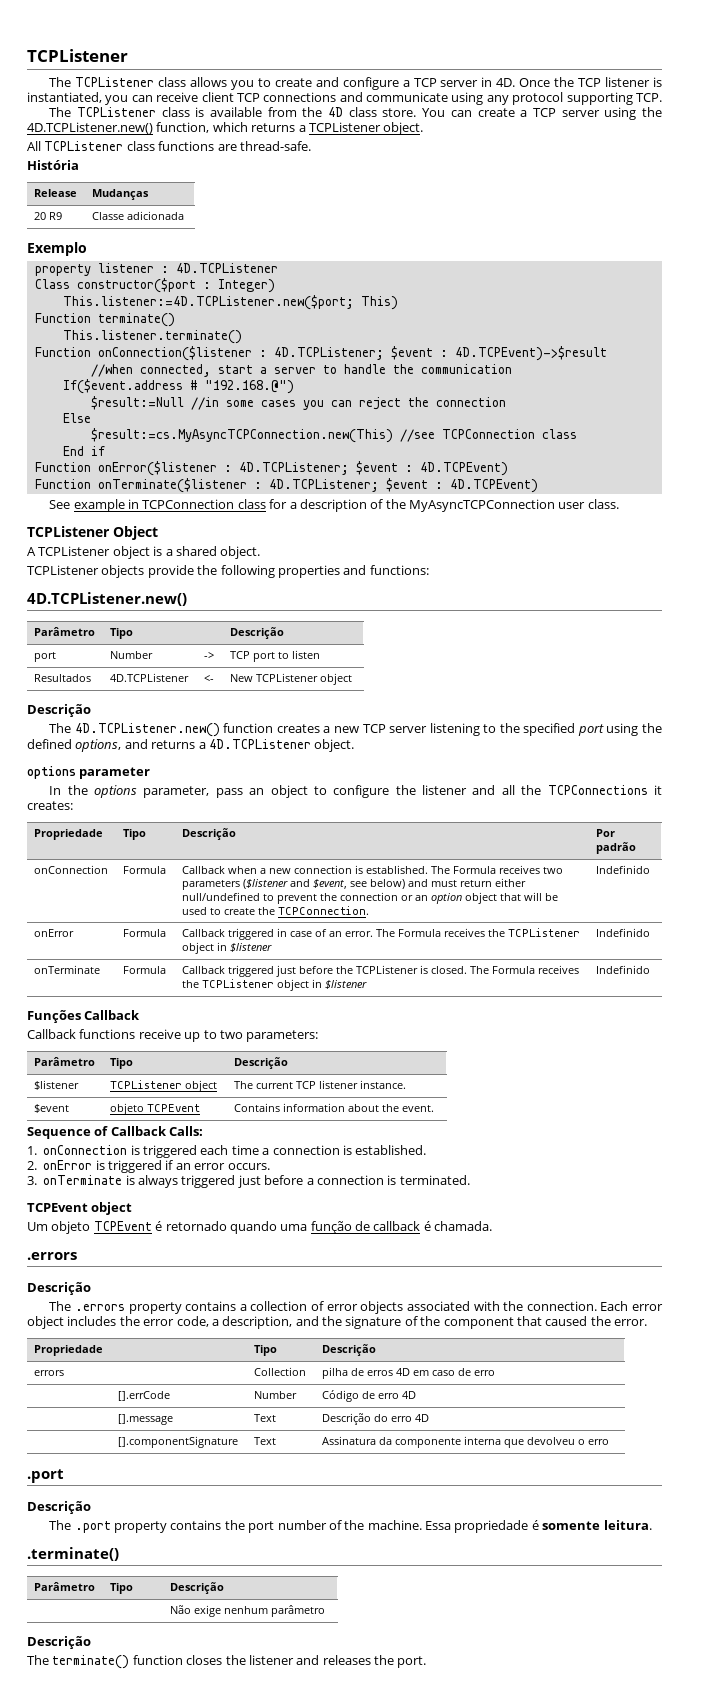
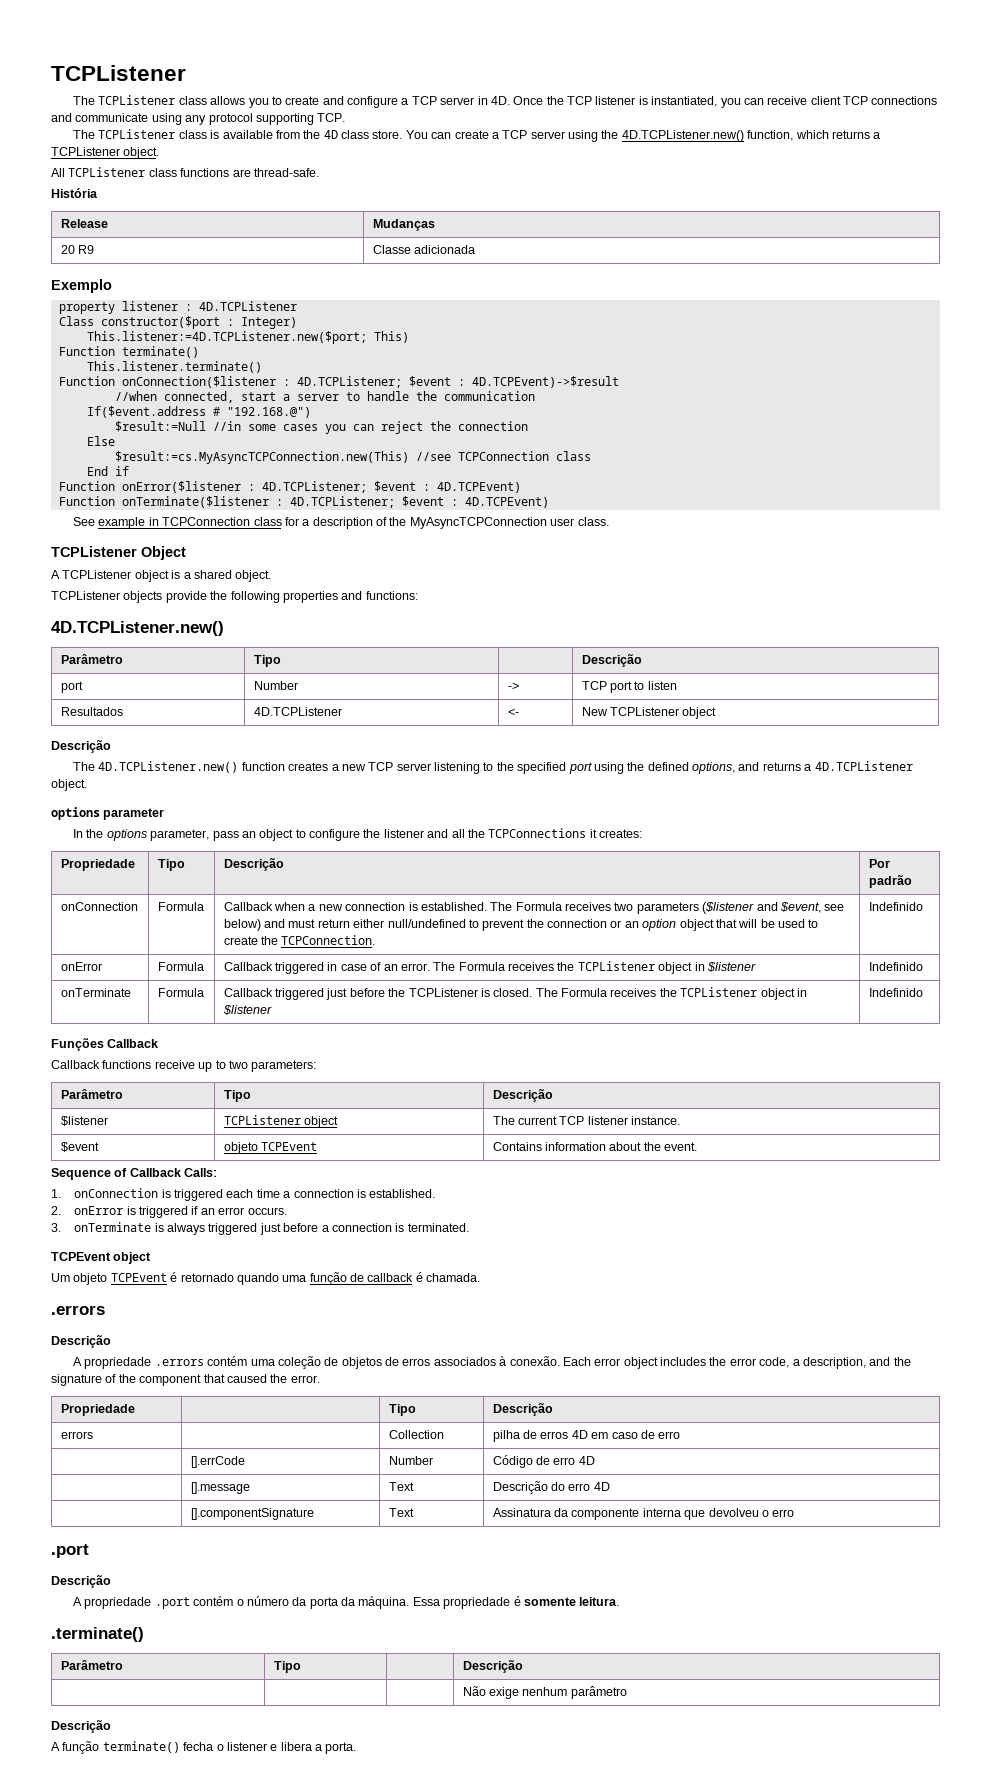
- The .errors property contains a collection of error objects associated with the connection.
+ A propriedade .errors contém uma coleção de objetos de erros associados à conexão.
- The .port property contains the port number of the machine.
+ A propriedade .port contém o número da porta da máquina.
- The terminate() function closes the listener and releases the port.
+ A função terminate() fecha o listener e libera a porta.

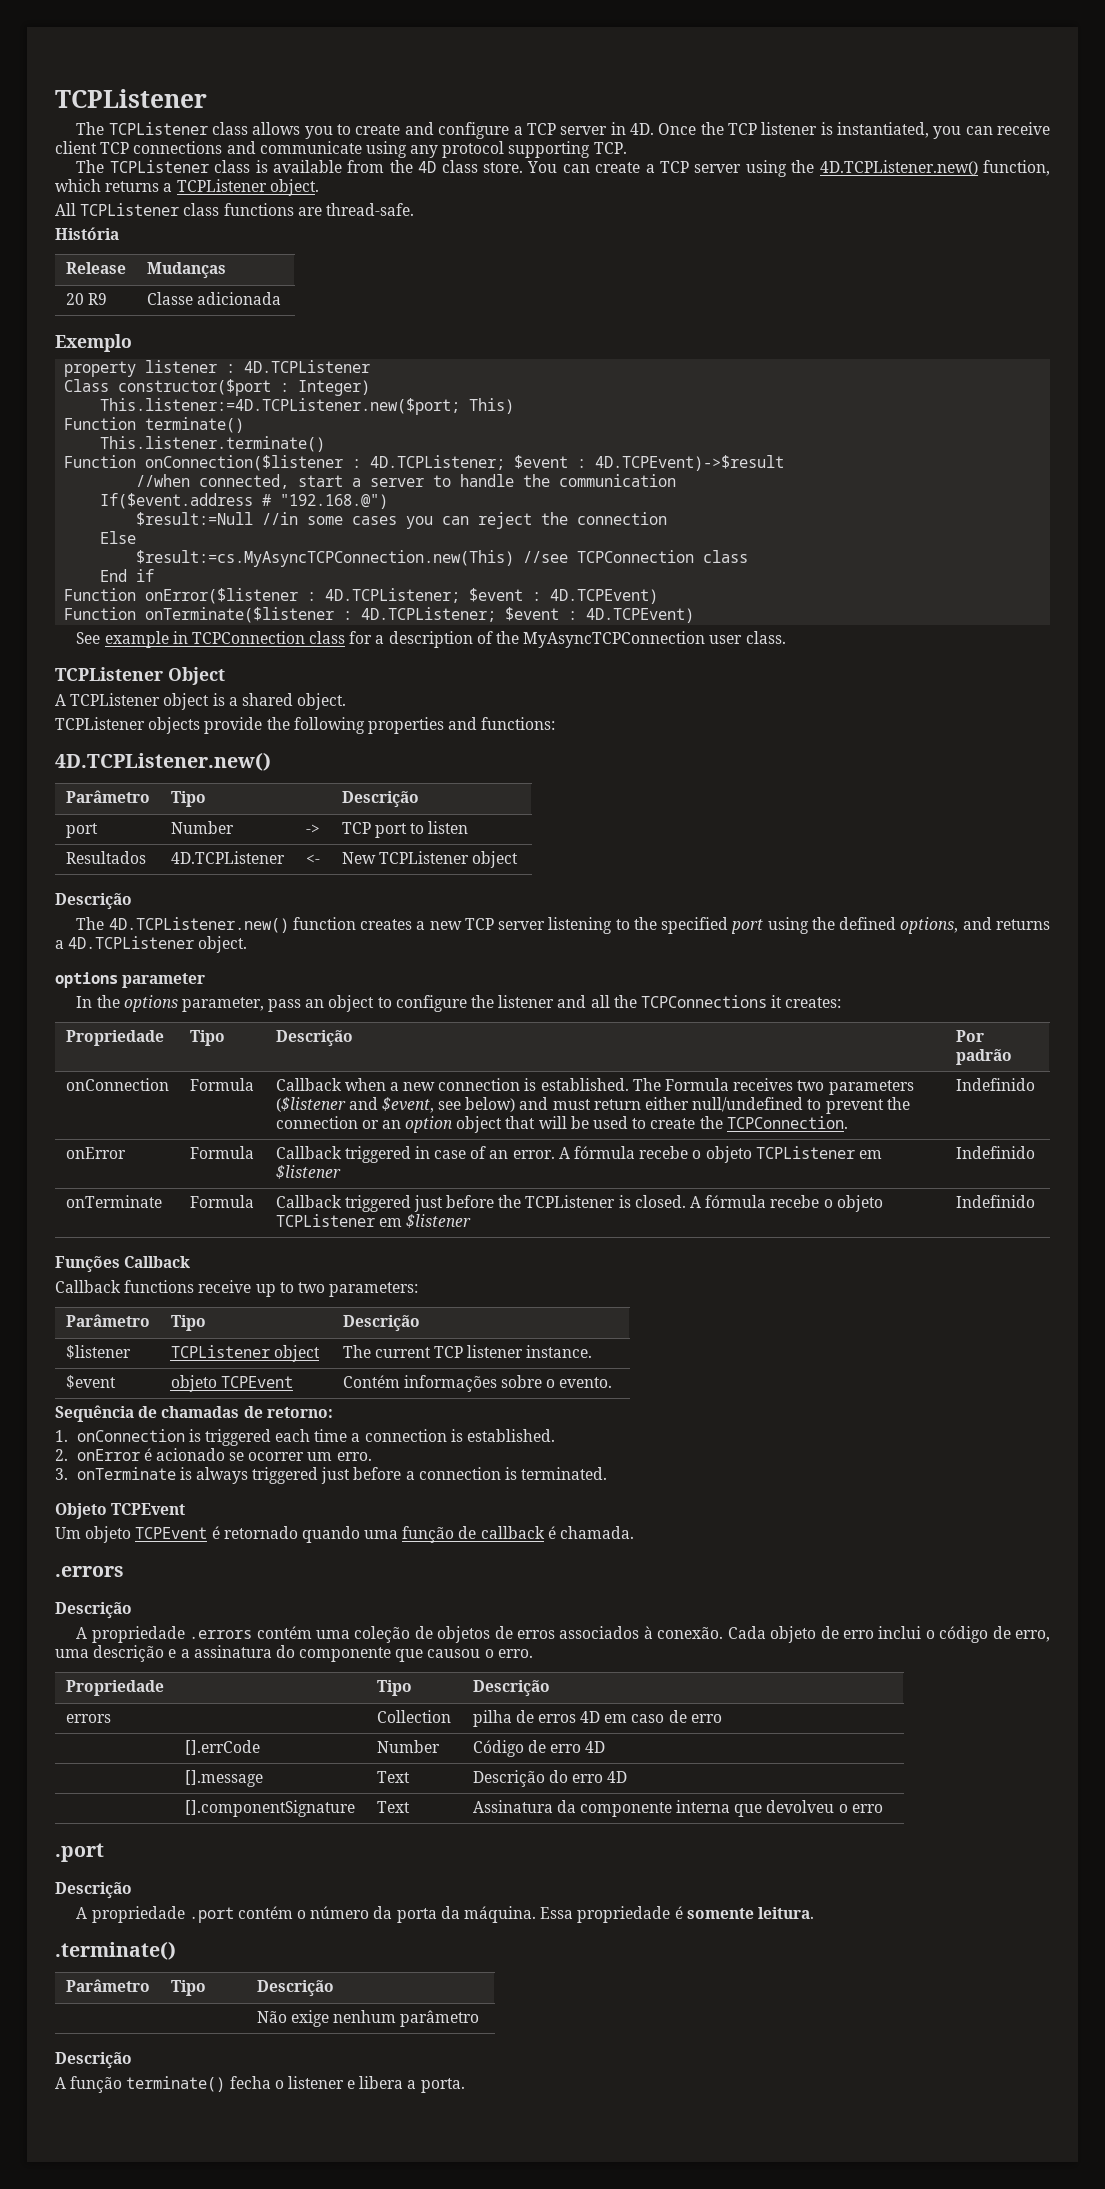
- onError | Formula | Callback triggered in case of an error. The Formula receives the TCPListener object in $listener | Indefinido
+ onError | Formula | Callback triggered in case of an error. A fórmula recebe o objeto TCPListener em $listener | Indefinido
- onTerminate | Formula | Callback triggered just before the TCPListener is closed. The Formula receives the TCPListener object in $listener | Indefinido
+ onTerminate | Formula | Callback triggered just before the TCPListener is closed. A fórmula recebe o objeto TCPListener em $listener | Indefinido
- $event | objeto TCPEvent | Contains information about the event.
- Sequence of Callback Calls:
+ $event | objeto TCPEvent | Contém informações sobre o evento.
+ Sequência de chamadas de retorno:
- 2. onError is triggered if an error occurs.
+ 2. onError é acionado se ocorrer um erro.
- TCPEvent object
+ Objeto TCPEvent
- Each error object includes the error code, a description, and the signature of the component that caused the error.
+ Cada objeto de erro inclui o código de erro, uma descrição e a assinatura do componente que causou o erro.

